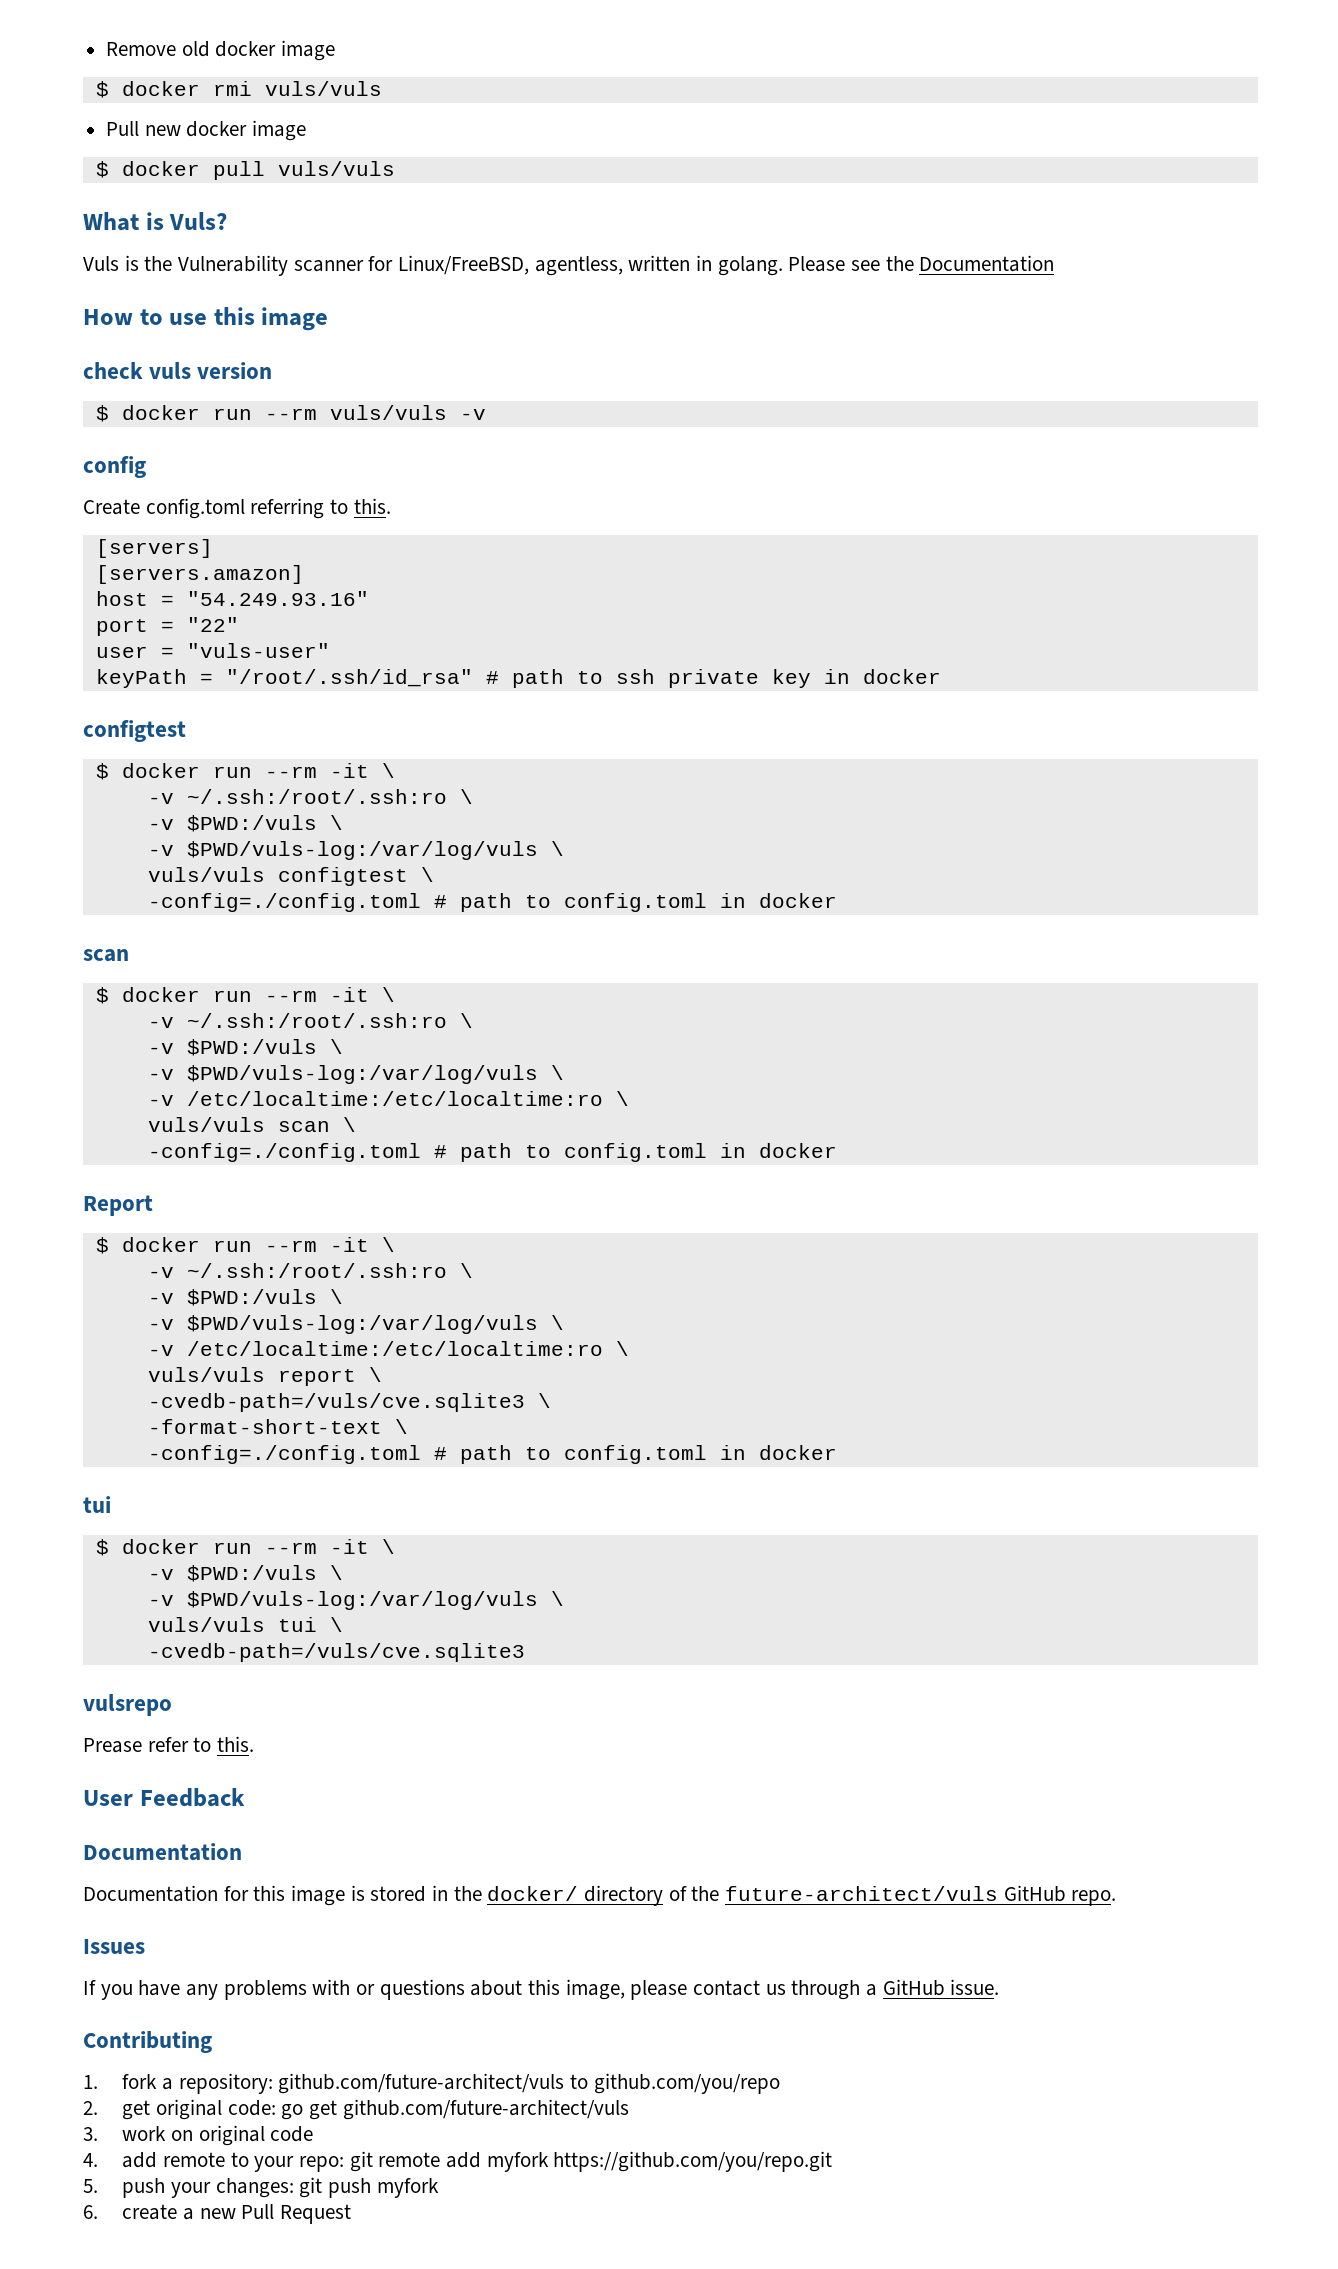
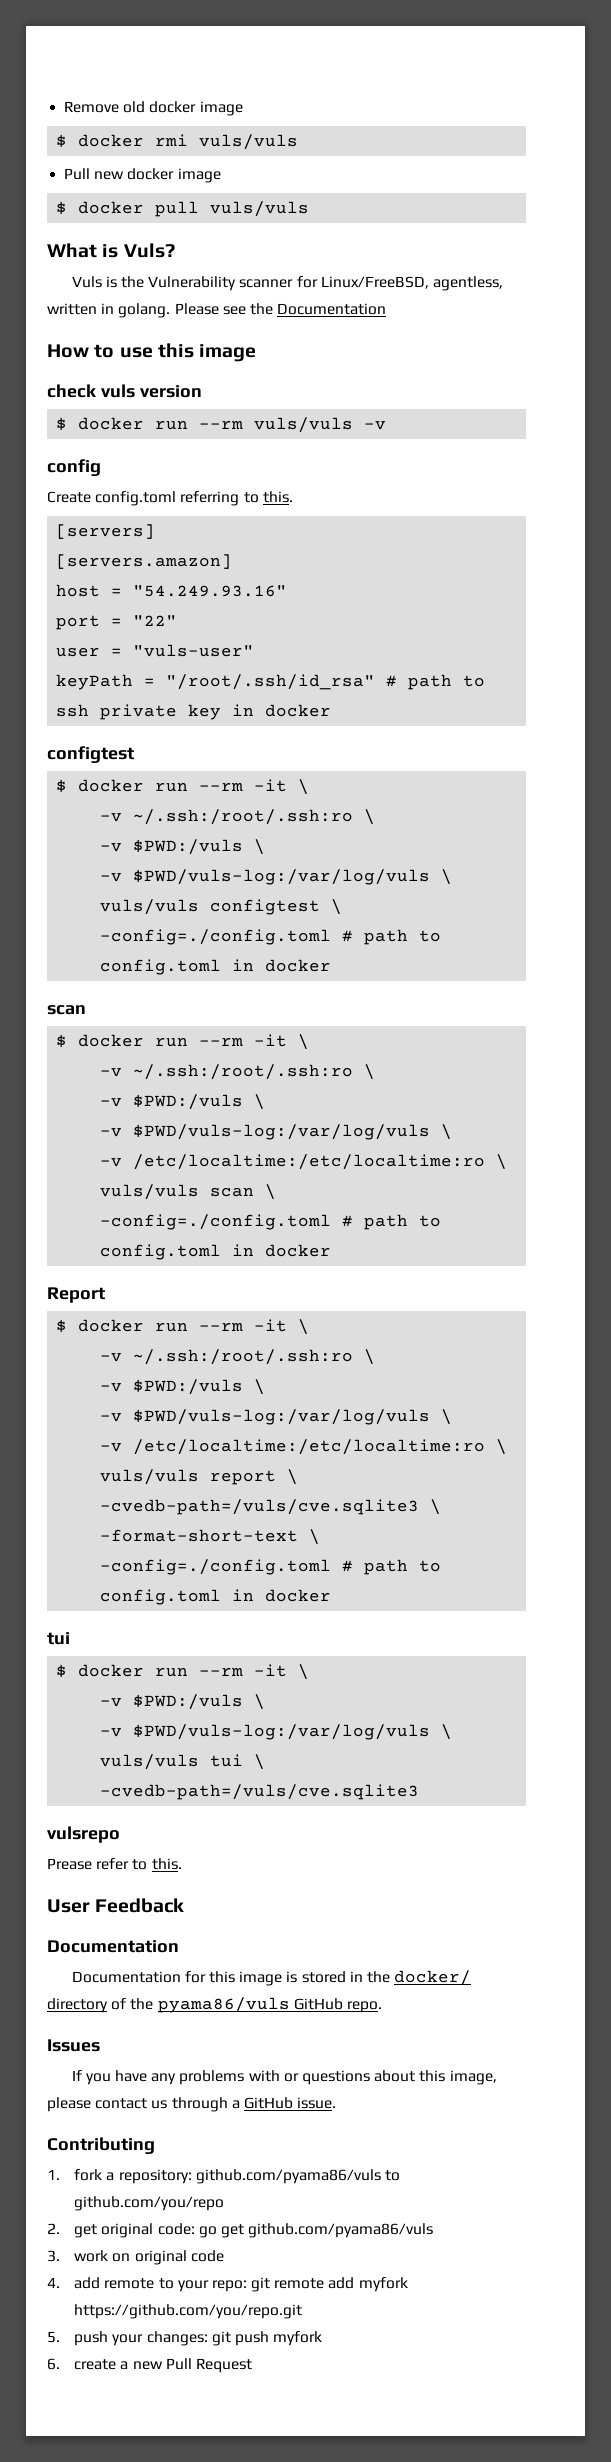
- Documentation for this image is stored in the docker/ directory of the future-architect/vuls GitHub repo.
+ Documentation for this image is stored in the docker/ directory of the pyama86/vuls GitHub repo.
- 1. fork a repository: github.com/future-architect/vuls to github.com/you/repo
+ 1. fork a repository: github.com/pyama86/vuls to github.com/you/repo
- 2. get original code: go get github.com/future-architect/vuls
+ 2. get original code: go get github.com/pyama86/vuls

